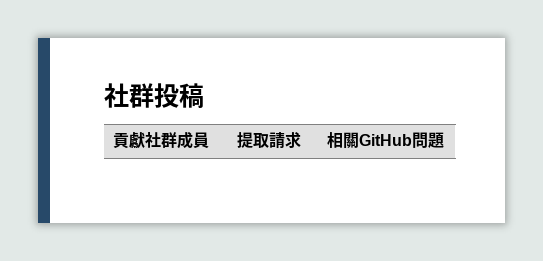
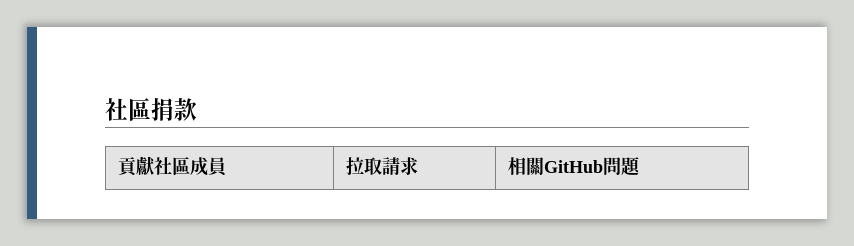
- 社群投稿
+ 社區捐款
- 貢獻社群成員 | 提取請求 | 相關GitHub問題
+ 貢獻社區成員 | 拉取請求 | 相關GitHub問題

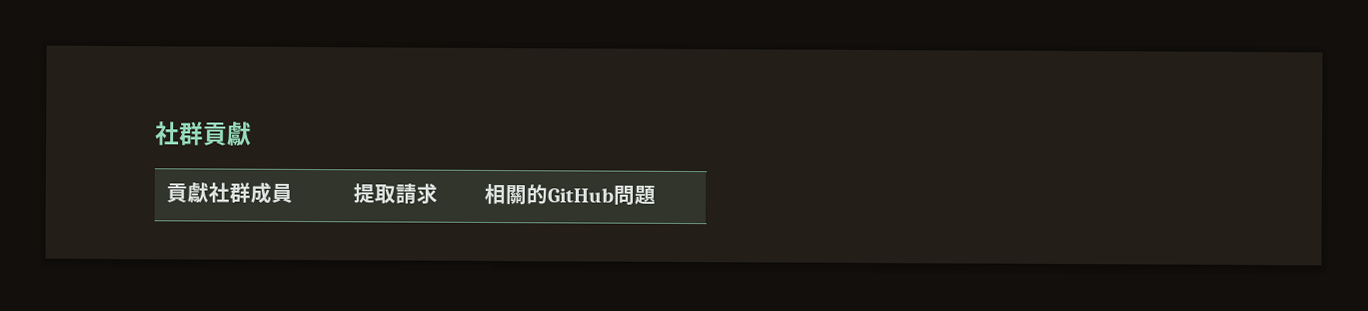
- 社區捐款
+ 社群貢獻
- 貢獻社區成員 | 拉取請求 | 相關GitHub問題
+ 貢獻社群成員 | 提取請求 | 相關的GitHub問題

